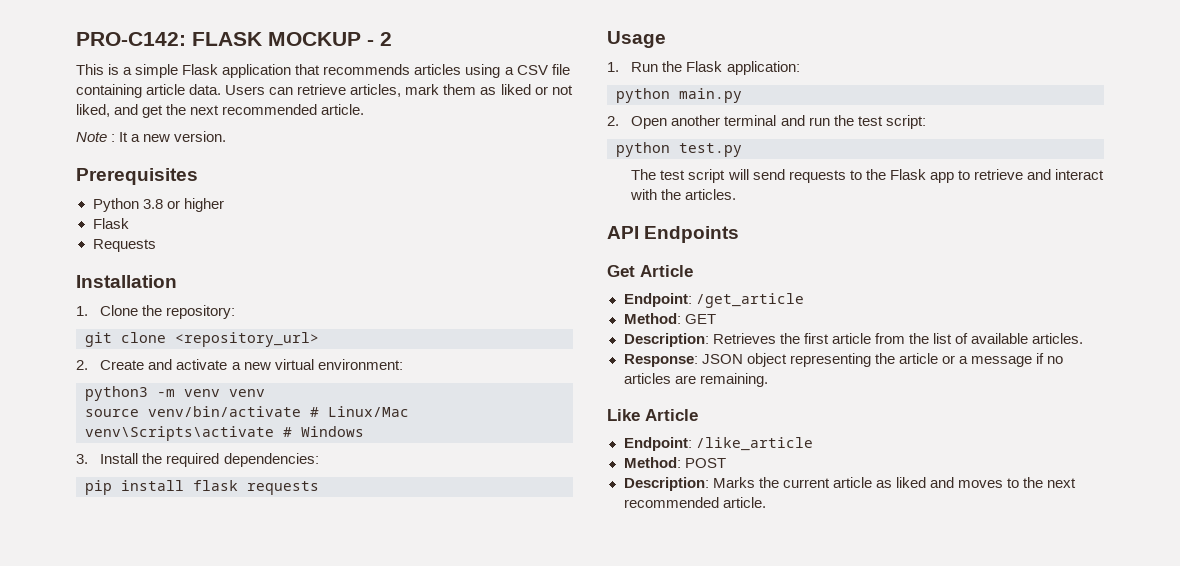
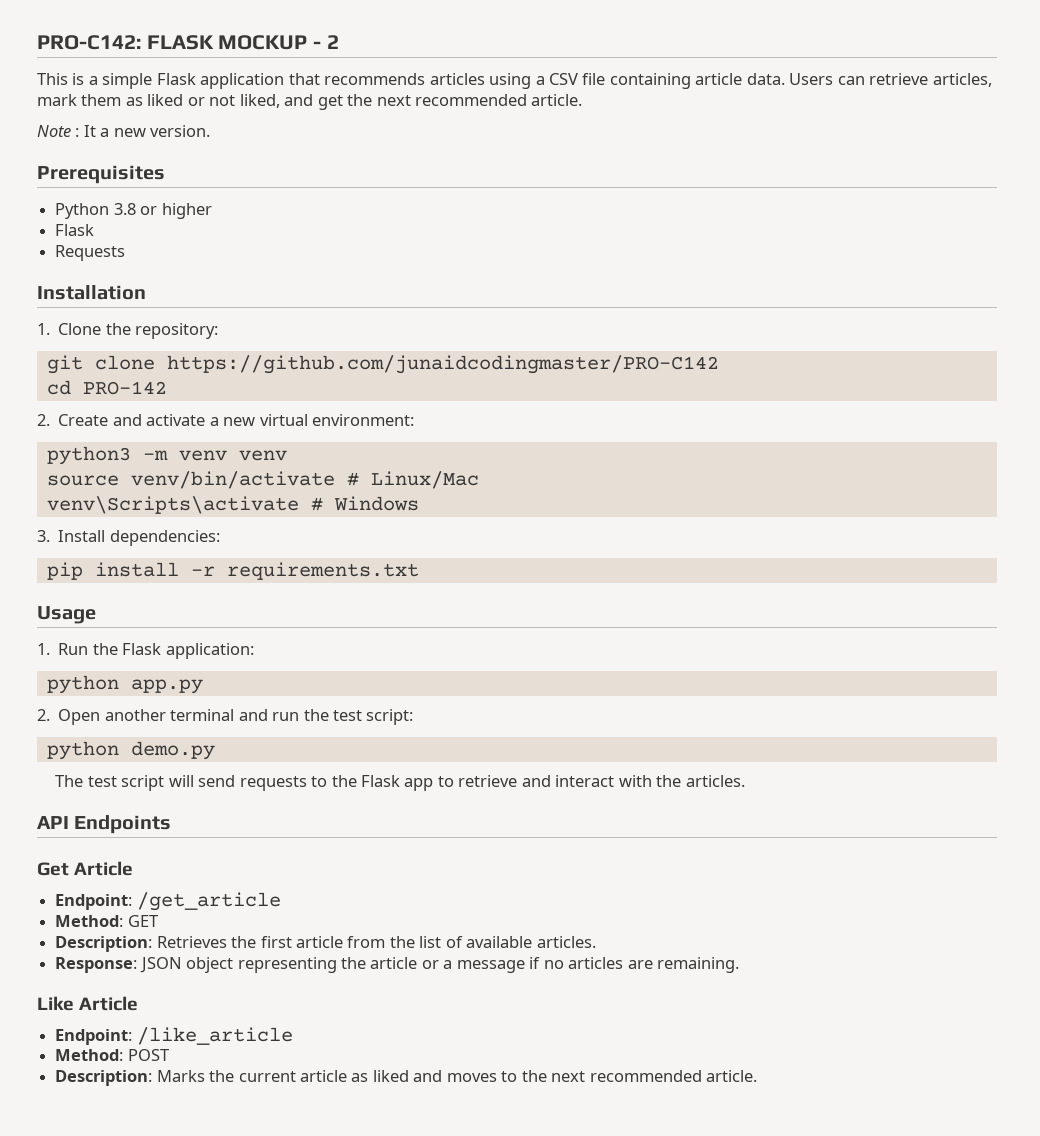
- git clone <repository_url>
+ git clone https://github.com/junaidcodingmaster/PRO-C142
+ cd PRO-142
- 3. Install the required dependencies:
+ 3. Install dependencies:
- pip install flask requests
+ pip install -r requirements.txt
- python main.py
+ python app.py
- python test.py
+ python demo.py

